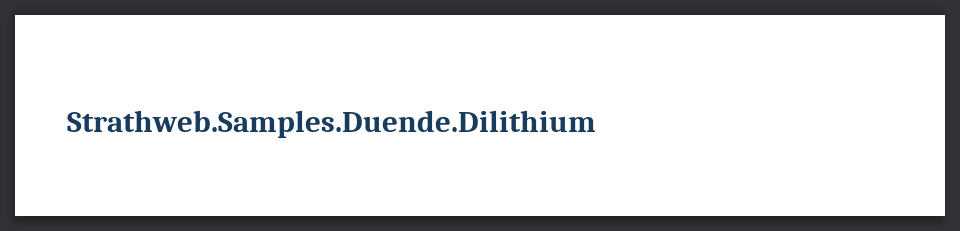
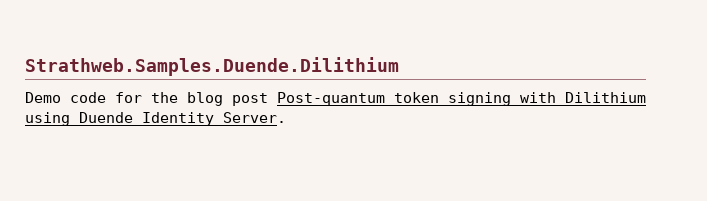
+ Demo code for the blog post Post-quantum token signing with Dilithium using Duende Identity Server.

